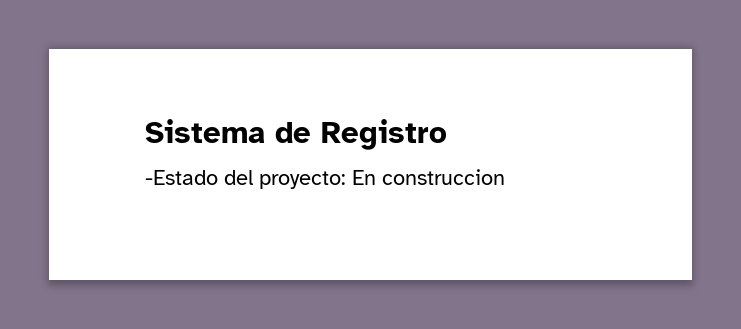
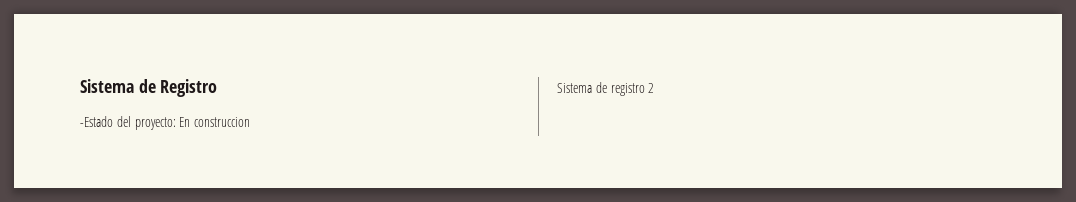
+ Sistema de registro 2

